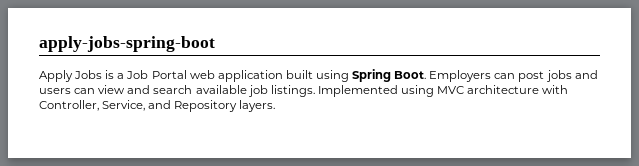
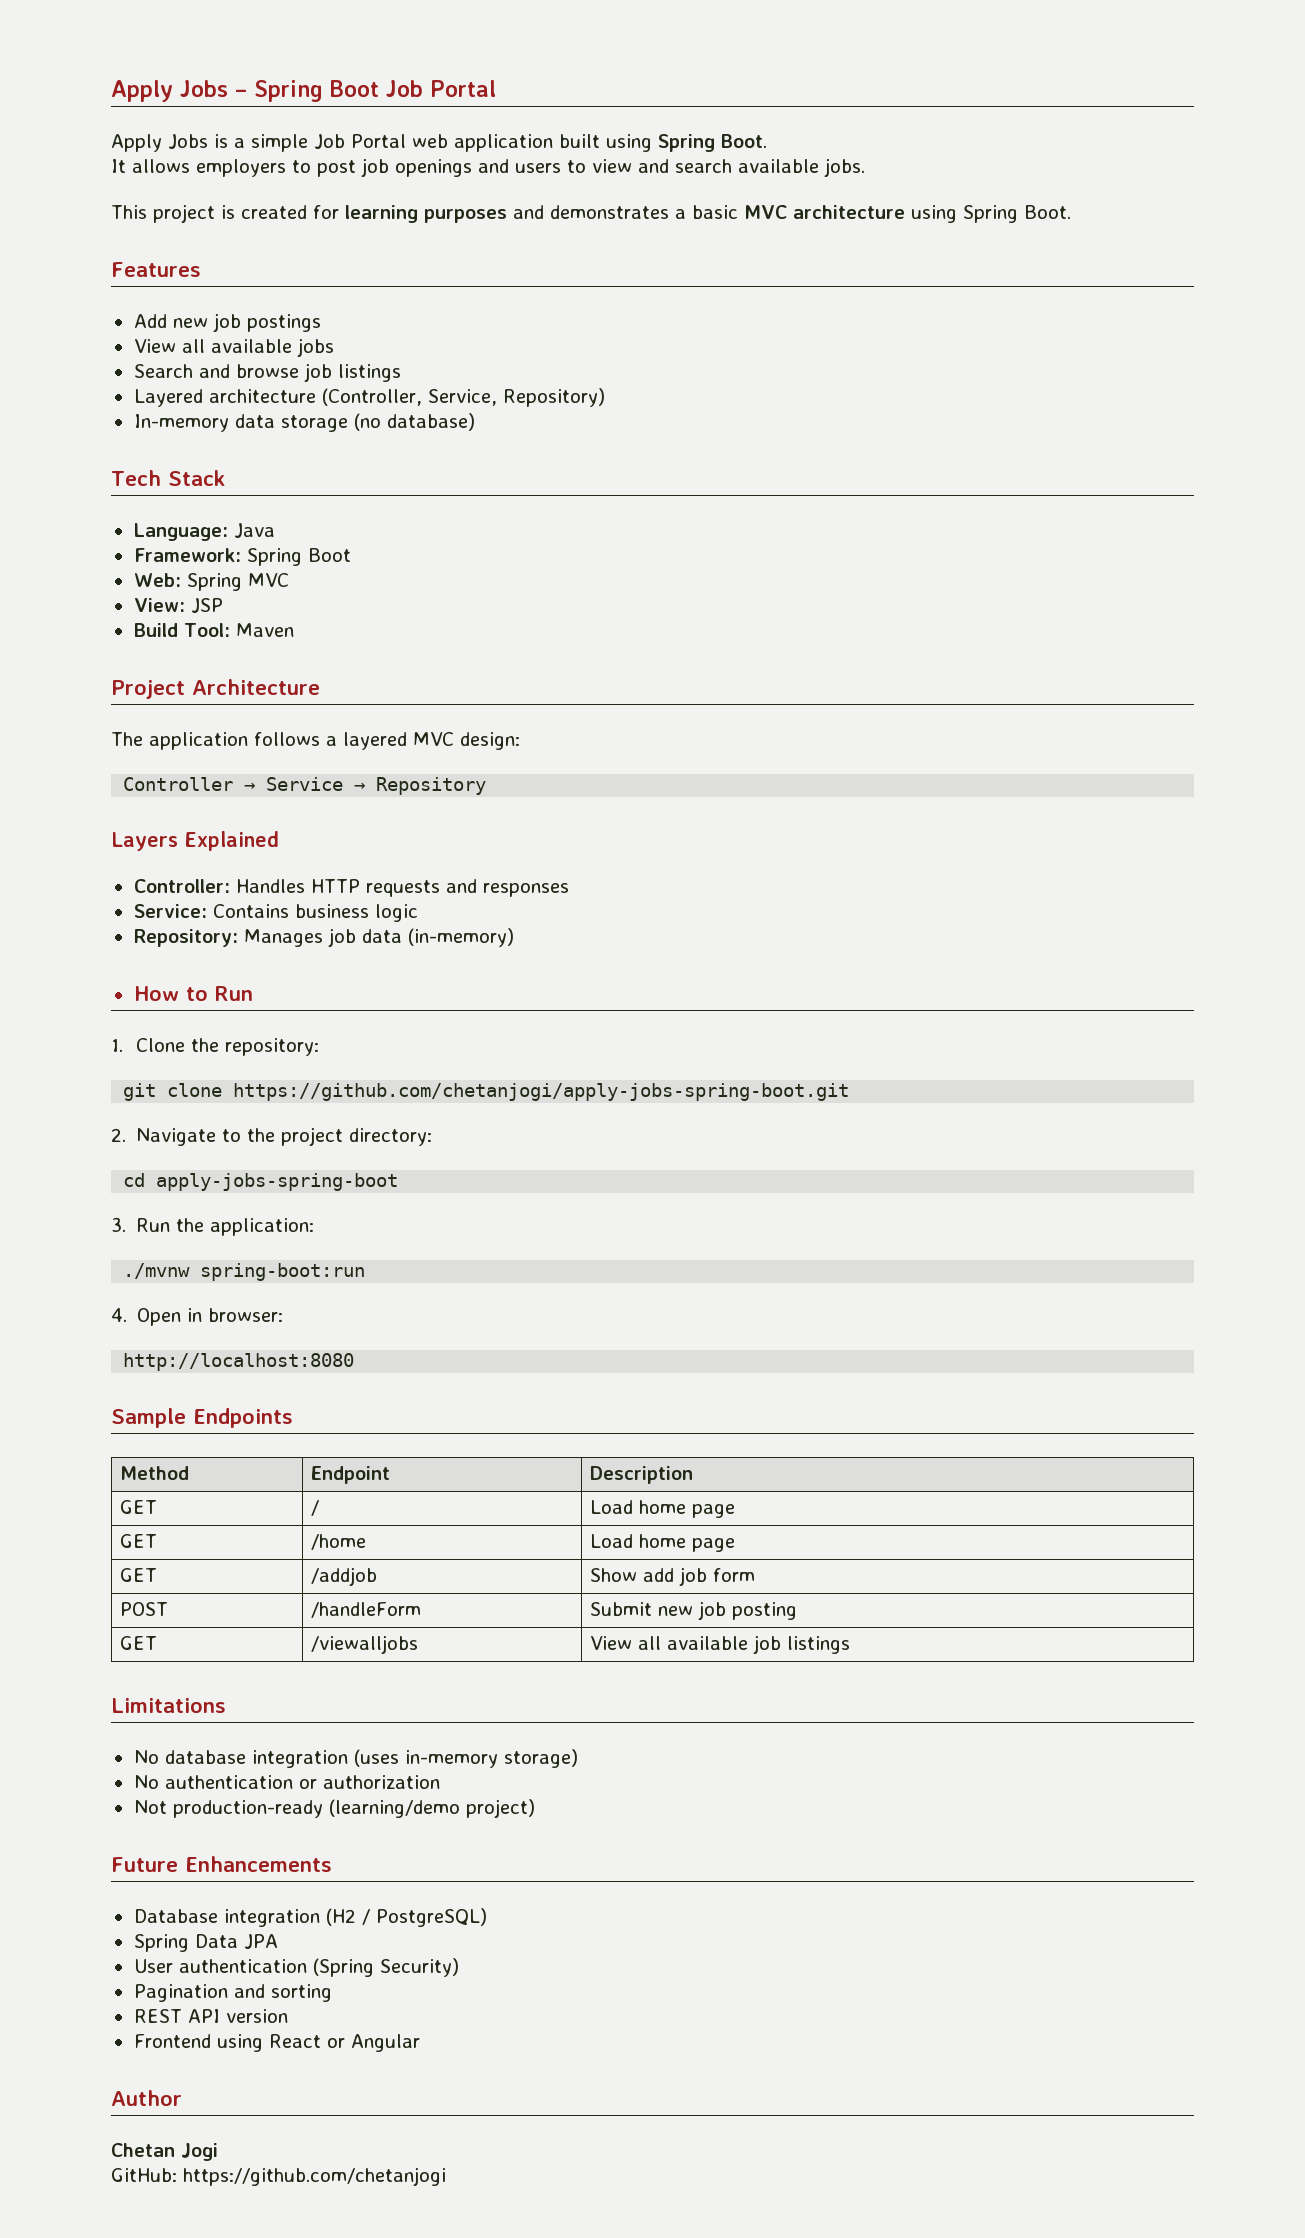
- apply-jobs-spring-boot
+ Apply Jobs – Spring Boot Job Portal
- Apply Jobs is a Job Portal web application built using Spring Boot. Employers can post jobs and users can view and search available job listings. Implemented using MVC architecture with Controller, Service, and Repository layers.
+ Apply Jobs is a simple Job Portal web application built using Spring Boot.
+ It allows employers to post job openings and users to view and search available jobs.
+ This project is created for learning purposes and demonstrates a basic MVC architecture using Spring Boot.
+ Features
+ Add new job postings
+ View all available jobs
+ Search and browse job listings
+ Layered architecture (Controller, Service, Repository)
+ In-memory data storage (no database)
+ Tech Stack
+ Language: Java
+ Framework: Spring Boot
+ Web: Spring MVC
+ View: JSP
+ Build Tool: Maven
+ Project Architecture
+ The application follows a layered MVC design:
+ Controller → Service → Repository
+ Layers Explained
+ Controller: Handles HTTP requests and responses
+ Service: Contains business logic
+ Repository: Manages job data (in-memory)
+ How to Run
+ 1. Clone the repository:
+ git clone https://github.com/chetanjogi/apply-jobs-spring-boot.git
+ 2. Navigate to the project directory:
+ cd apply-jobs-spring-boot
+ 3. Run the application:
+ ./mvnw spring-boot:run
+ 4. Open in browser:
+ http://localhost:8080
+ Sample Endpoints
+ Method | Endpoint | Description
+ GET | / | Load home page
+ GET | /home | Load home page
+ GET | /addjob | Show add job form
+ POST | /handleForm | Submit new job posting
+ GET | /viewalljobs | View all available job listings
+ Limitations
+ No database integration (uses in-memory storage)
+ No authentication or authorization
+ Not production-ready (learning/demo project)
+ Future Enhancements
+ Database integration (H2 / PostgreSQL)
+ Spring Data JPA
+ User authentication (Spring Security)
+ Pagination and sorting
+ REST API version
+ Frontend using React or Angular
+ Author
+ Chetan Jogi
+ GitHub: https://github.com/chetanjogi

